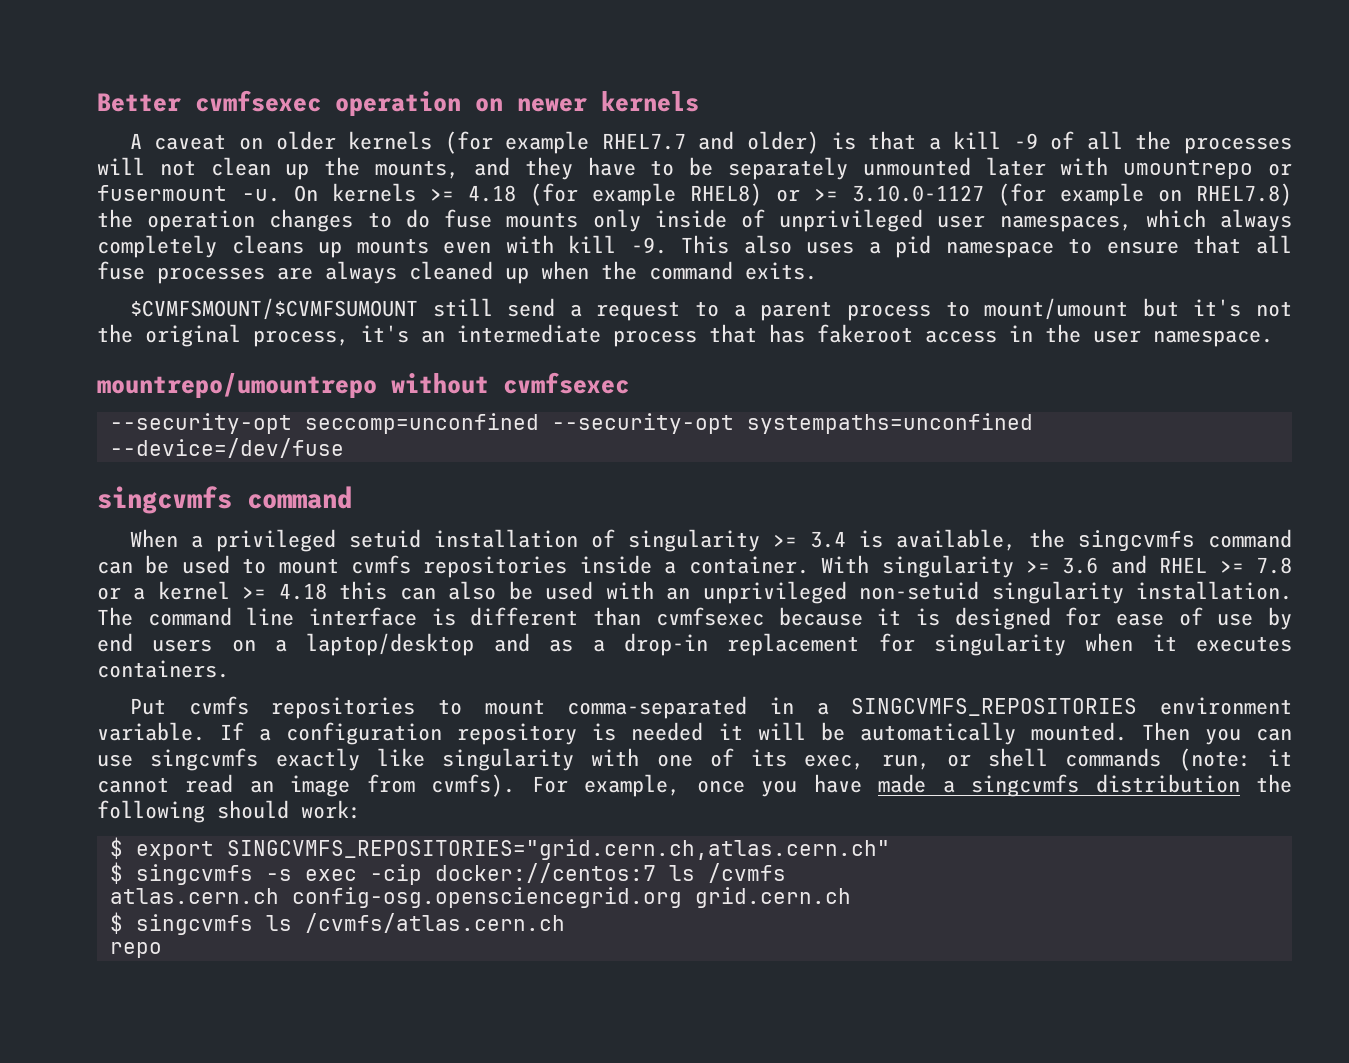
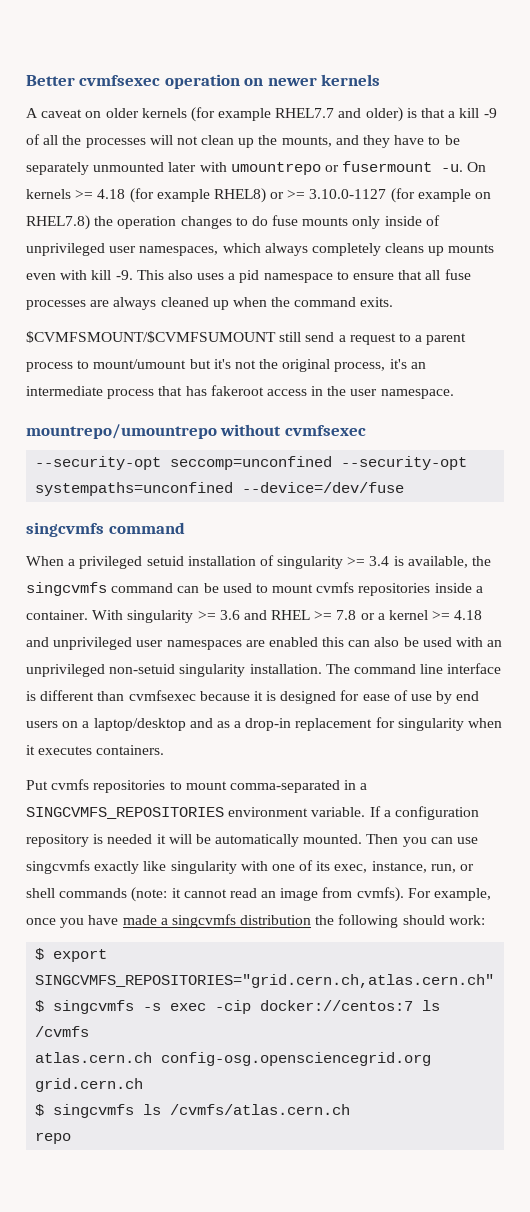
- With singularity >= 3.6 and RHEL >= 7.8 or a kernel >= 4.18 this can also be used with an unprivileged non-setuid singularity installation.
+ With singularity >= 3.6 and RHEL >= 7.8 or a kernel >= 4.18 and unprivileged user namespaces are enabled this can also be used with an unprivileged non-setuid singularity installation.
- Then you can use singcvmfs exactly like singularity with one of its exec, run, or shell commands (note: it cannot read an image from cvmfs).
+ Then you can use singcvmfs exactly like singularity with one of its exec, instance, run, or shell commands (note: it cannot read an image from cvmfs).

